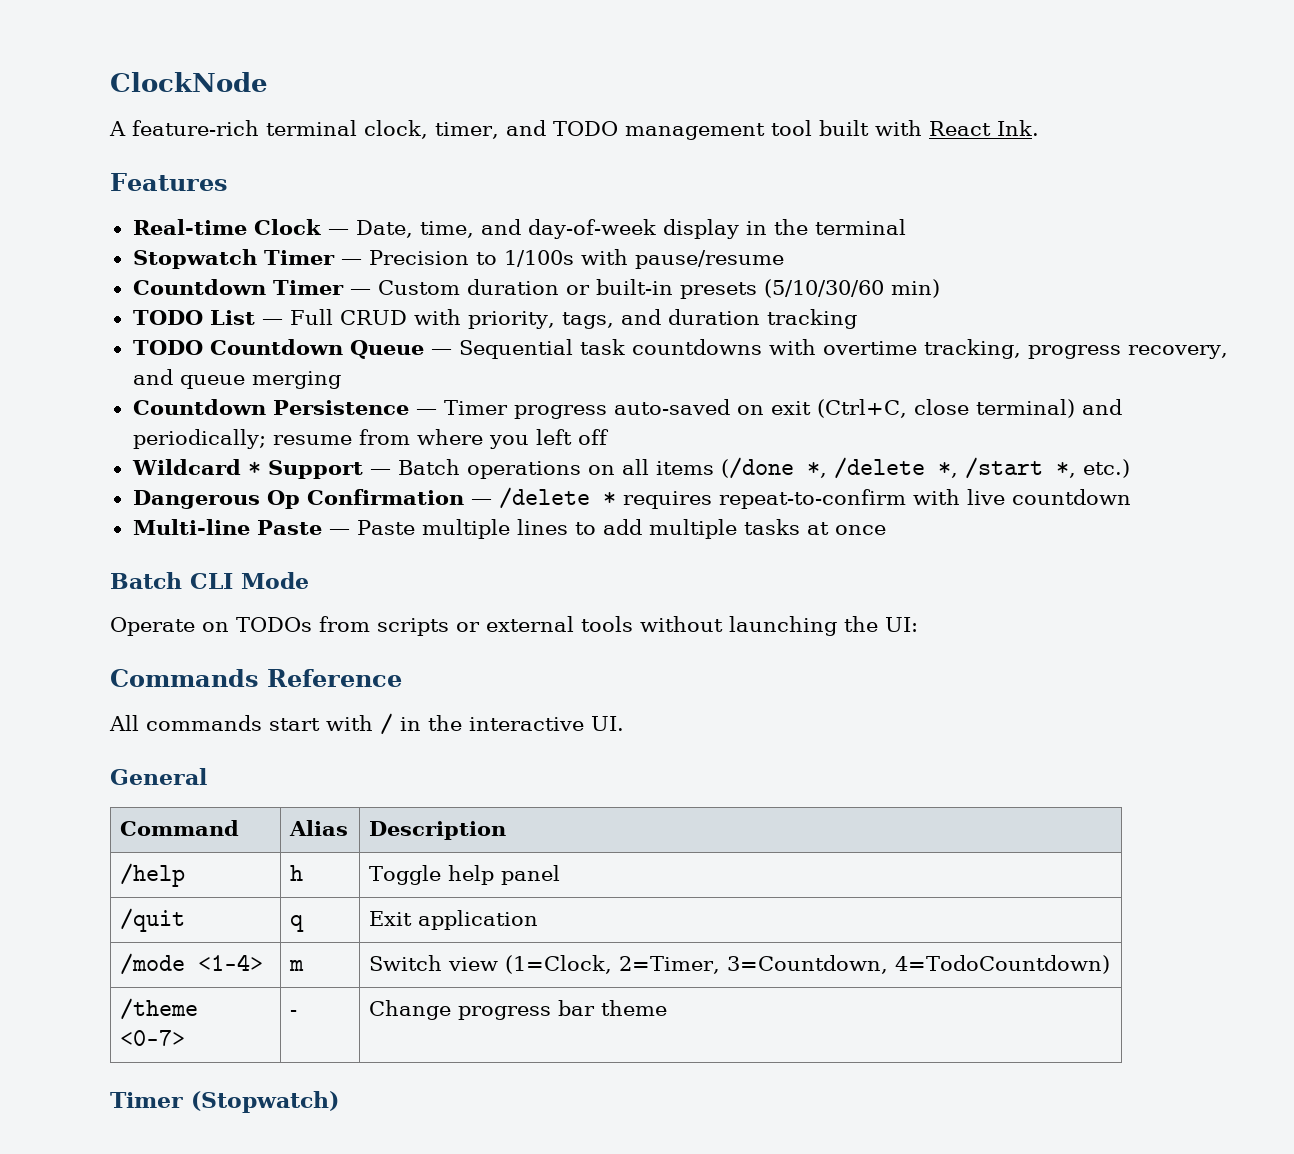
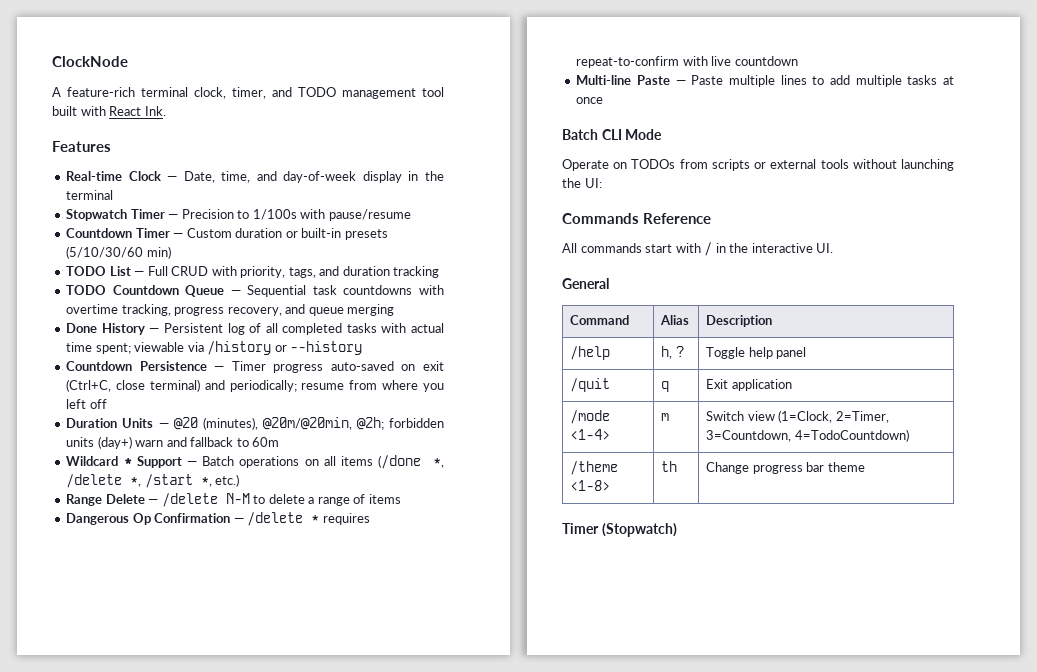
+ Done History — Persistent log of all completed tasks with actual time spent; viewable via /history or --history
+ Duration Units — @20 (minutes), @20m/@20min, @2h; forbidden units (day+) warn and fallback to 60m
+ Range Delete — /delete N-M to delete a range of items
- /help | h | Toggle help panel
+ /help | h, ? | Toggle help panel
- /theme <0-7> | - | Change progress bar theme
+ /theme <1-8> | th | Change progress bar theme

